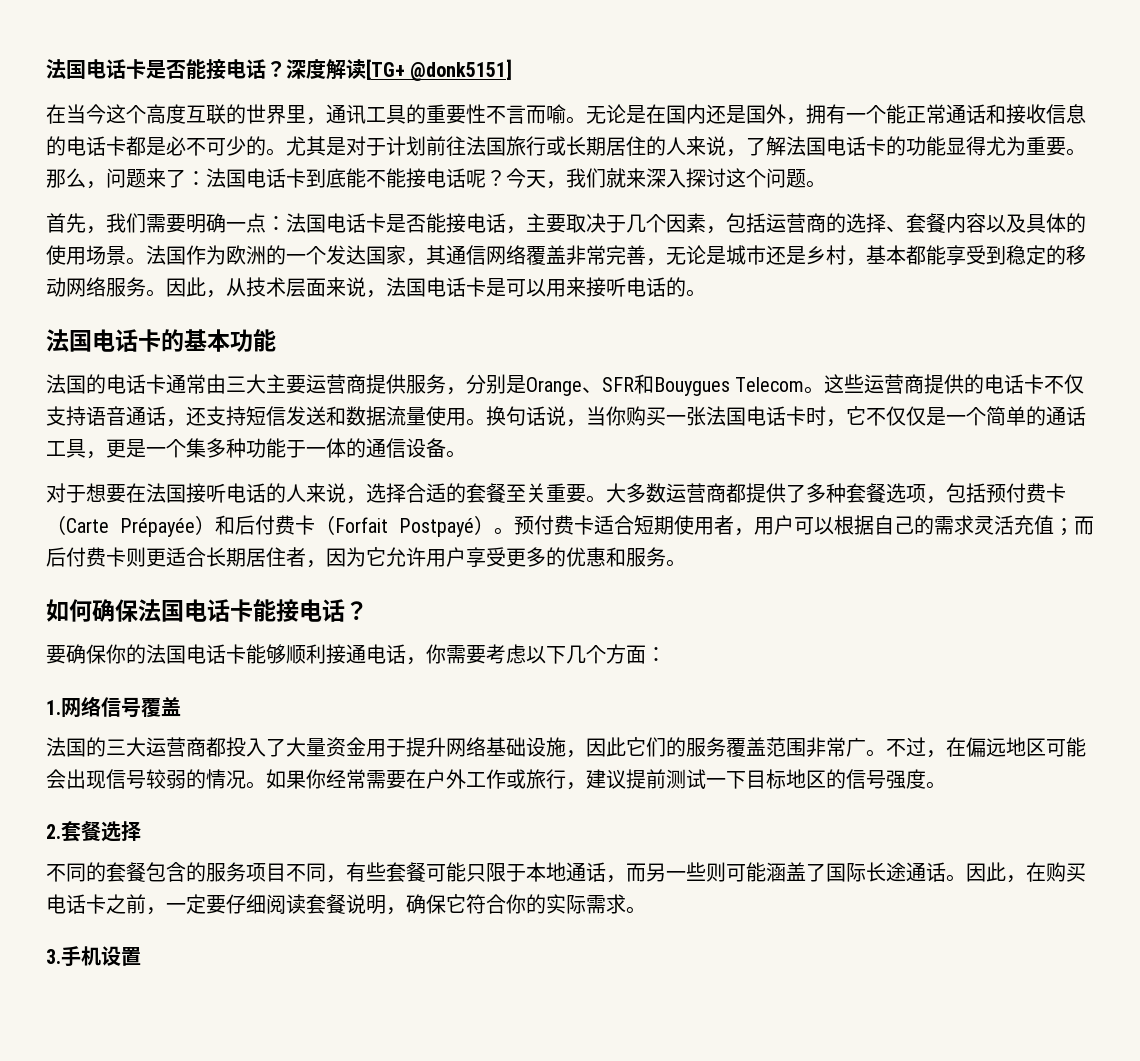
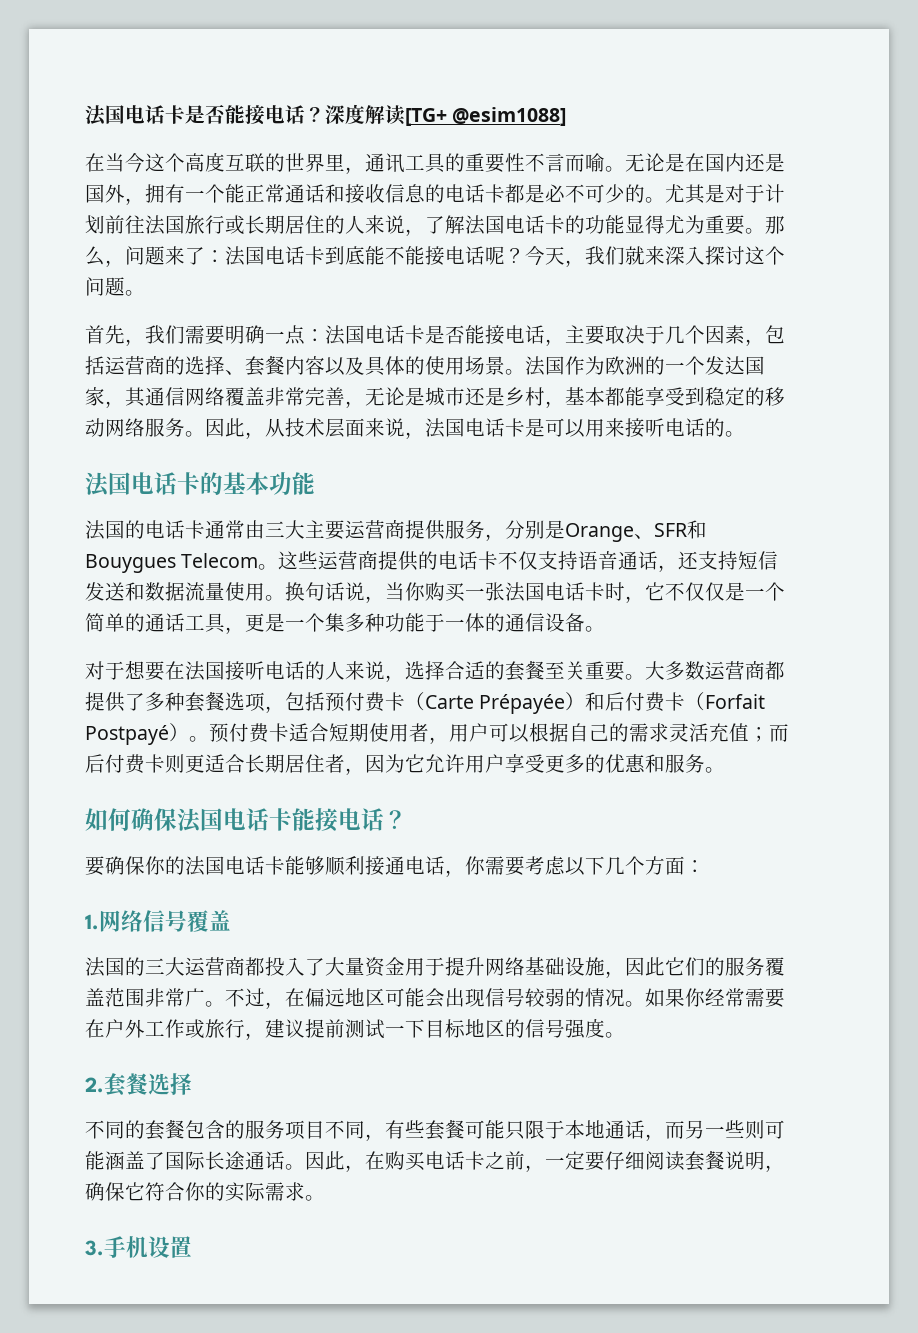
- 深度解读[TG+ @donk5151]
+ 深度解读[TG+ @esim1088]

